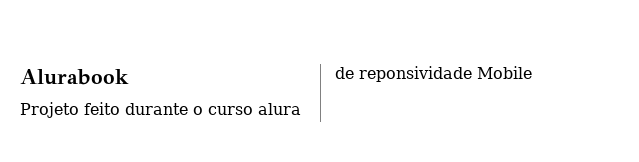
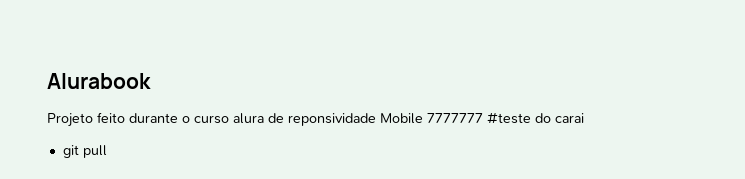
- Projeto feito durante o curso alura de reponsividade Mobile
+ Projeto feito durante o curso alura de reponsividade Mobile 7777777 #teste do carai
+ git pull

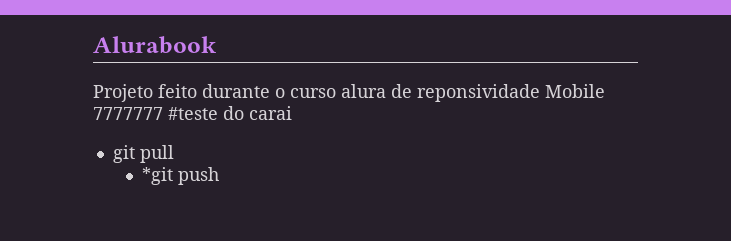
+ *git push

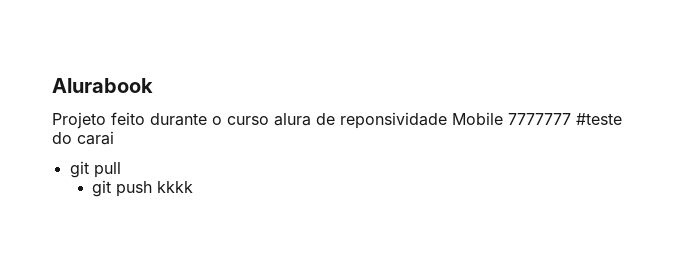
- *git push
+ git push kkkk

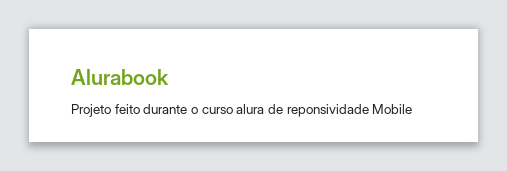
- Projeto feito durante o curso alura de reponsividade Mobile 7777777 #teste do carai
- git pull
- git push kkkk
+ Projeto feito durante o curso alura de reponsividade Mobile

